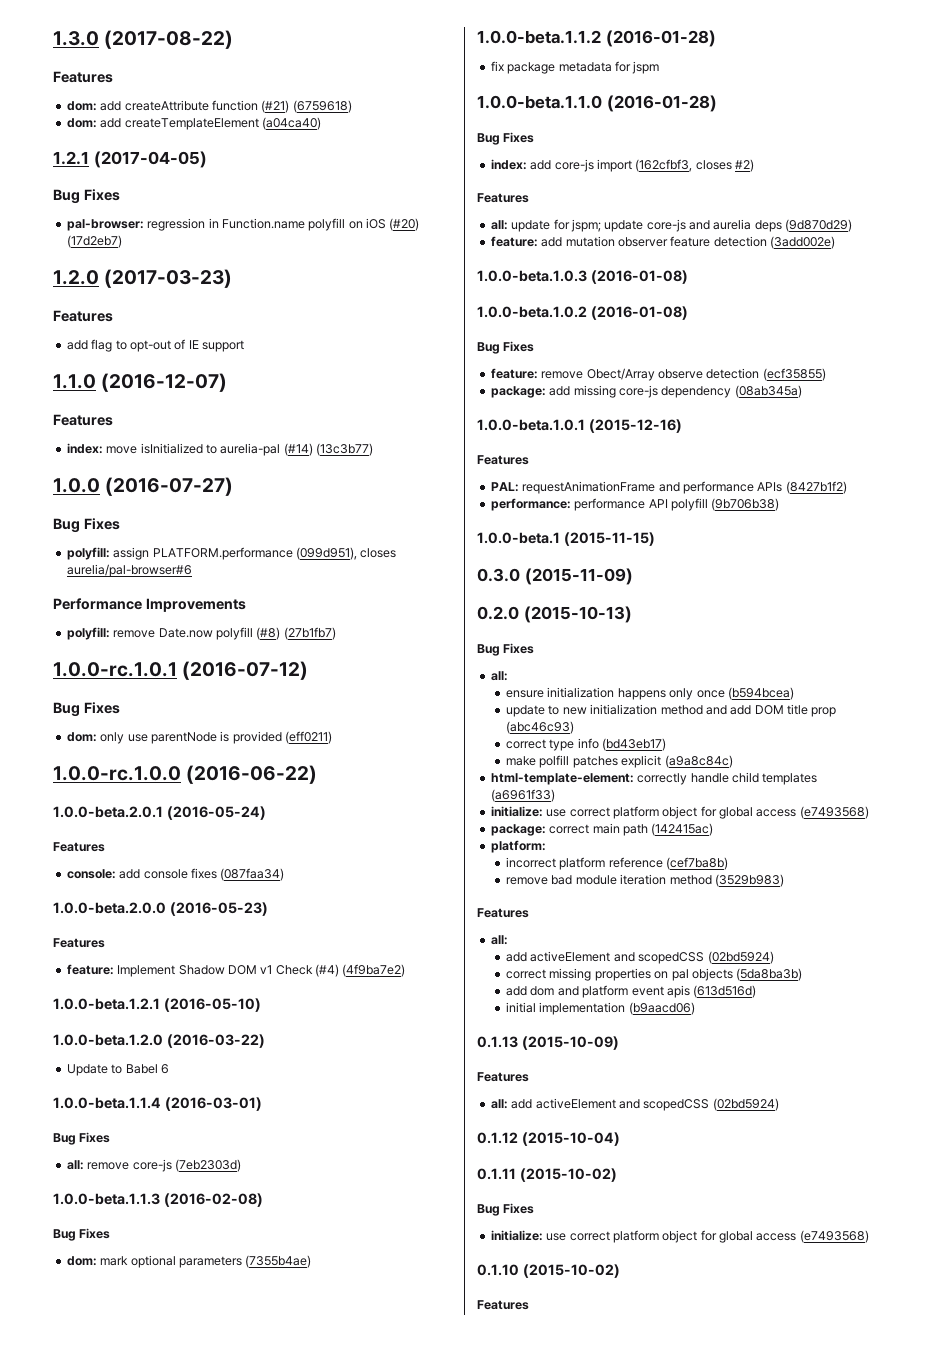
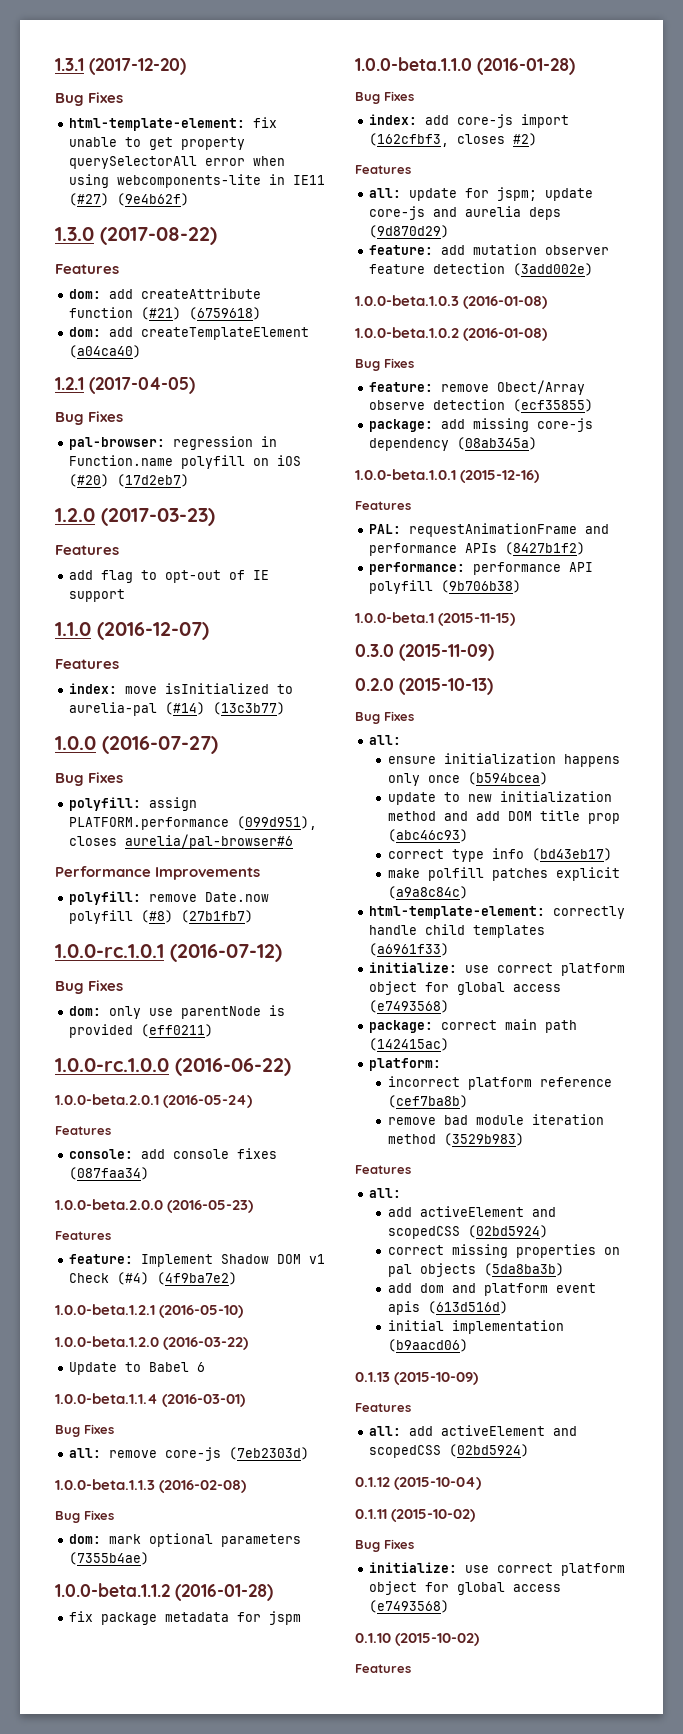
+ 1.3.1 (2017-12-20)
+ Bug Fixes
+ html-template-element: fix unable to get property querySelectorAll error when using webcomponents-lite in IE11 (#27) (9e4b62f)

